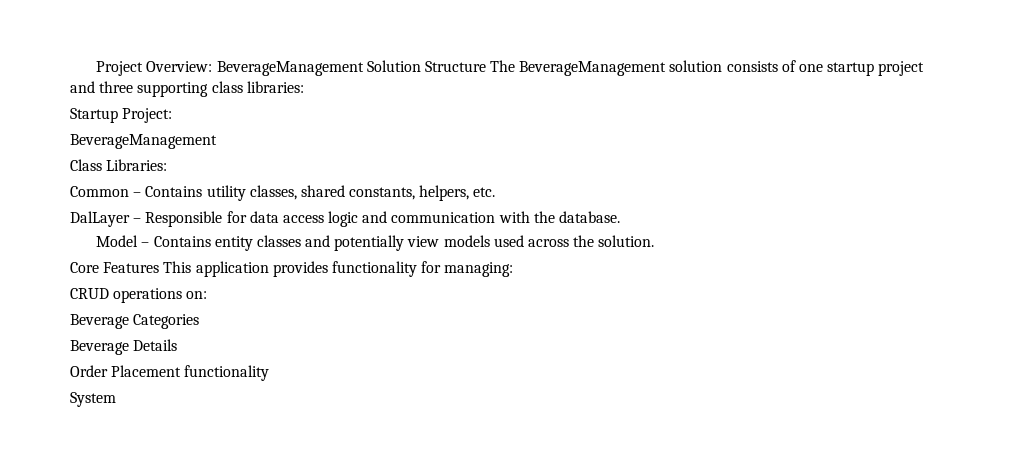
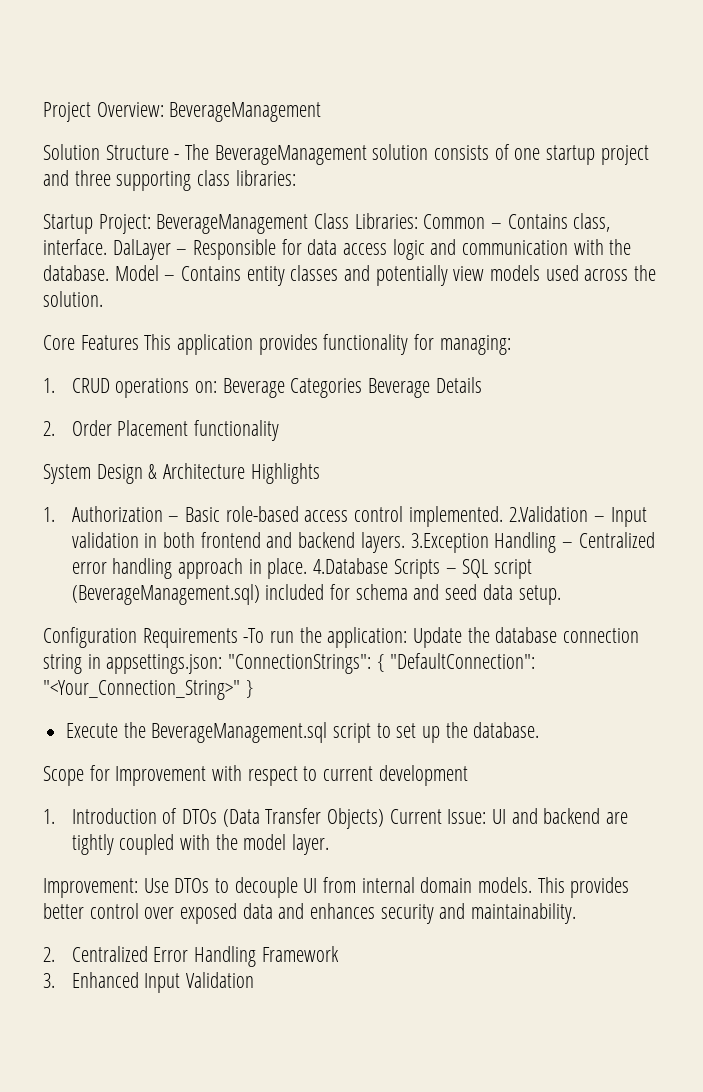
- Project Overview: BeverageManagement Solution Structure The BeverageManagement solution consists of one startup project and three supporting class libraries:
+ Project Overview: BeverageManagement
+ Solution Structure - The BeverageManagement solution consists of one startup project and three supporting class libraries:
- Startup Project:
- BeverageManagement
- Class Libraries:
- Common – Contains utility classes, shared constants, helpers, etc.
- DalLayer – Responsible for data access logic and communication with the database.
- Model – Contains entity classes and potentially view models used across the solution.
+ Startup Project: BeverageManagement Class Libraries: Common – Contains class, interface. DalLayer – Responsible for data access logic and communication with the database. Model – Contains entity classes and potentially view models used across the solution.
- CRUD operations on:
- Beverage Categories
- Beverage Details
+ 1. CRUD operations on: Beverage Categories Beverage Details
- Order Placement functionality
+ 2. Order Placement functionality
- System
+ System Design & Architecture Highlights
+ 1. Authorization – Basic role-based access control implemented. 2.Validation – Input validation in both frontend and backend layers. 3.Exception Handling – Centralized error handling approach in place. 4.Database Scripts – SQL script (BeverageManagement.sql) included for schema and seed data setup.
+ Configuration Requirements -To run the application: Update the database connection string in appsettings.json: "ConnectionStrings": { "DefaultConnection": "<Your_Connection_String>" }
+ Execute the BeverageManagement.sql script to set up the database.
+ Scope for Improvement with respect to current development
+ 1. Introduction of DTOs (Data Transfer Objects) Current Issue: UI and backend are tightly coupled with the model layer.
+ Improvement: Use DTOs to decouple UI from internal domain models. This provides better control over exposed data and enhances security and maintainability.
+ 2. Centralized Error Handling Framework
+ 3. Enhanced Input Validation

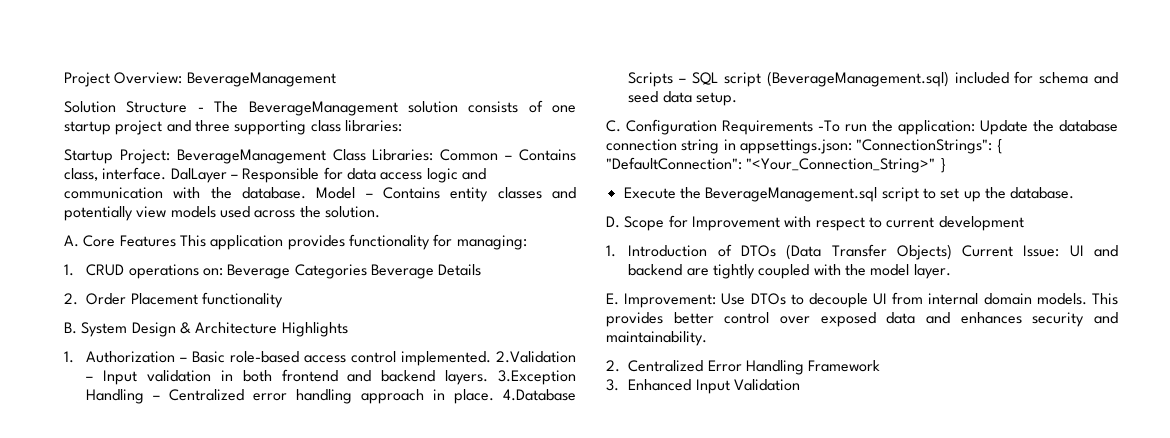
- Core Features This application provides functionality for managing:
+ A. Core Features This application provides functionality for managing:
- System Design & Architecture Highlights
+ B. System Design & Architecture Highlights
- Configuration Requirements -To run the application: Update the database connection string in appsettings.json: "ConnectionStrings": { "DefaultConnection": "<Your_Connection_String>" }
+ C. Configuration Requirements -To run the application: Update the database connection string in appsettings.json: "ConnectionStrings": { "DefaultConnection": "<Your_Connection_String>" }
- Scope for Improvement with respect to current development
+ D. Scope for Improvement with respect to current development
- Improvement: Use DTOs to decouple UI from internal domain models.
+ E. Improvement: Use DTOs to decouple UI from internal domain models.

